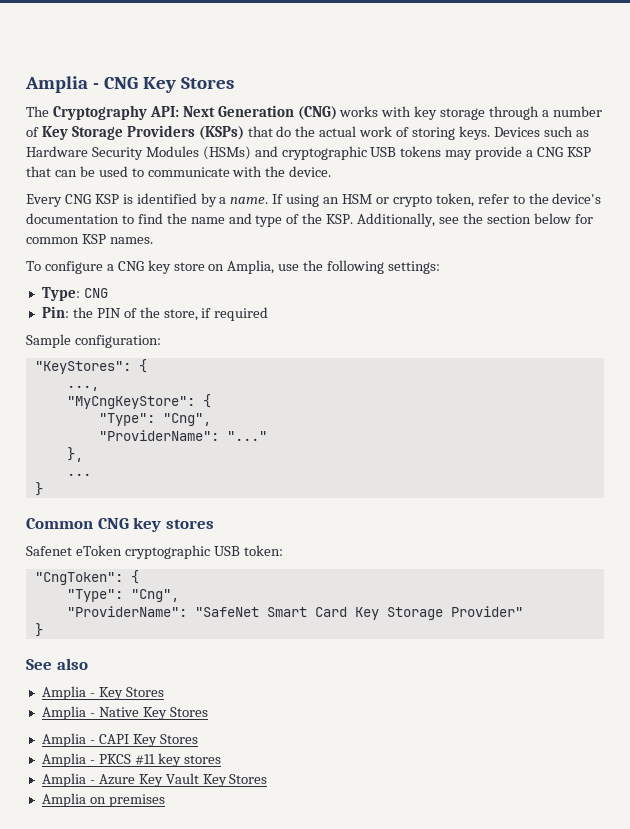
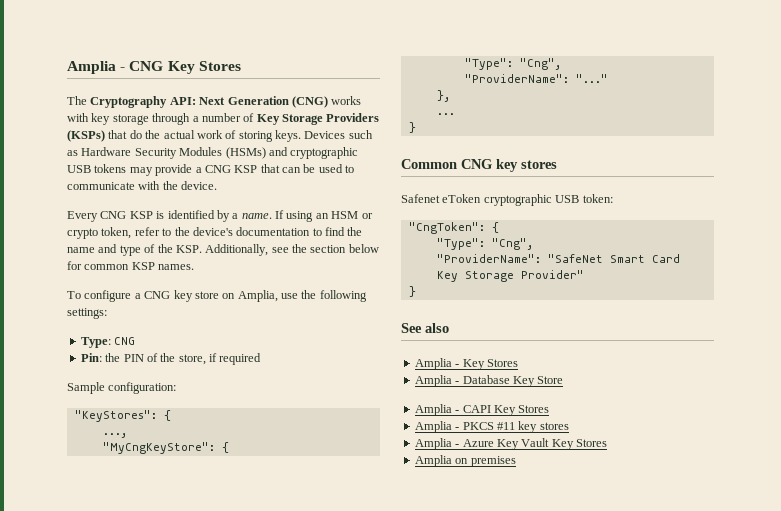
- Amplia - Native Key Stores
+ Amplia - Database Key Store

